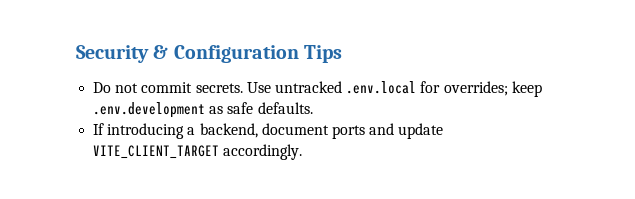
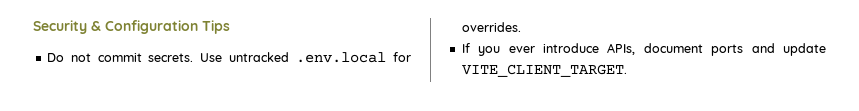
- Use untracked .env.local for overrides; keep .env.development as safe defaults.
- If introducing a backend, document ports and update VITE_CLIENT_TARGET accordingly.
+ Use untracked .env.local for overrides.
+ If you ever introduce APIs, document ports and update VITE_CLIENT_TARGET.

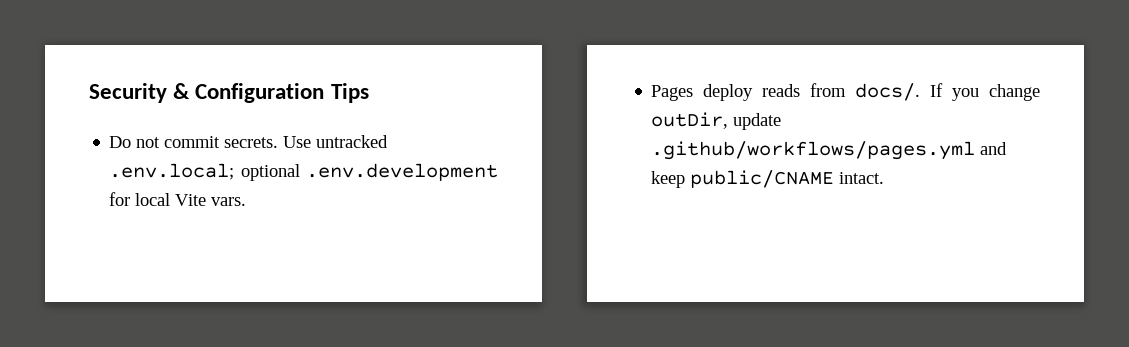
- Use untracked .env.local for overrides.
- If you ever introduce APIs, document ports and update VITE_CLIENT_TARGET.
+ Use untracked .env.local; optional .env.development for local Vite vars.
+ Pages deploy reads from docs/. If you change outDir, update .github/workflows/pages.yml and keep public/CNAME intact.

